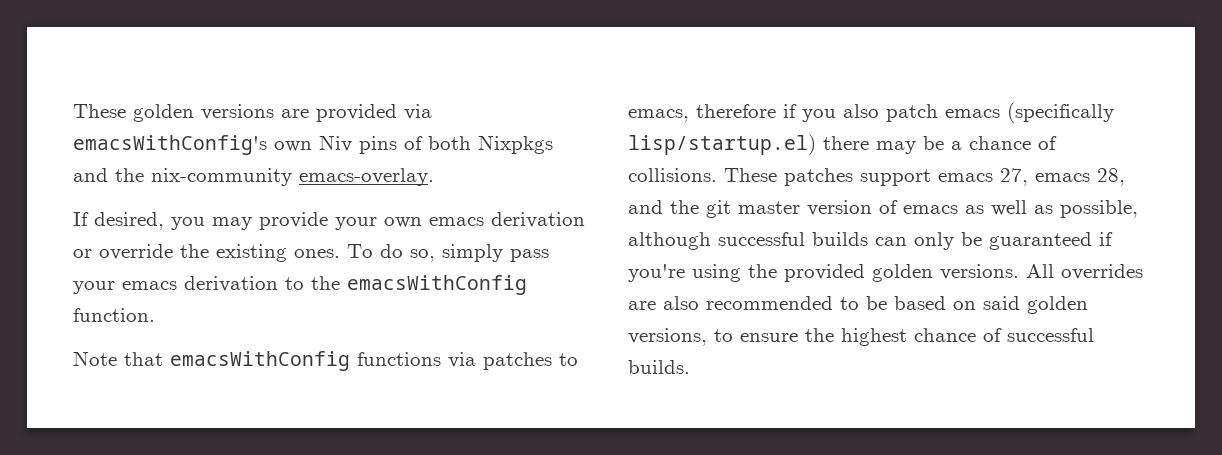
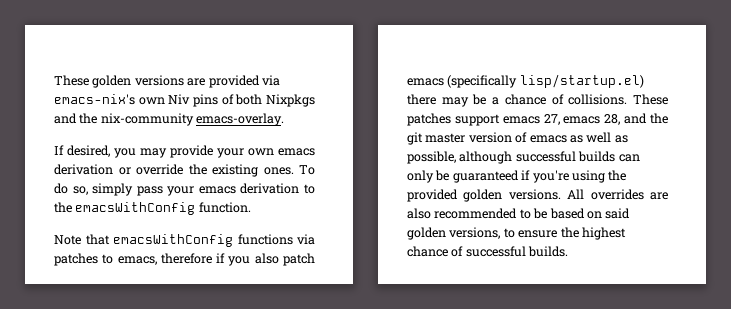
- These golden versions are provided via emacsWithConfig's own Niv pins of both Nixpkgs and the nix-community emacs-overlay.
+ These golden versions are provided via emacs-nix's own Niv pins of both Nixpkgs and the nix-community emacs-overlay.

